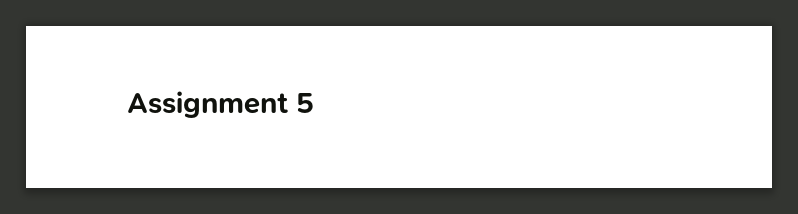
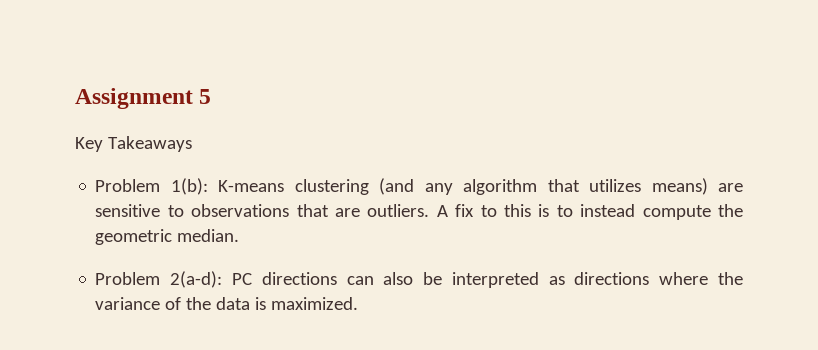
+ Key Takeaways
+ Problem 1(b): K-means clustering (and any algorithm that utilizes means) are sensitive to observations that are outliers. A fix to this is to instead compute the geometric median.
+ Problem 2(a-d): PC directions can also be interpreted as directions where the variance of the data is maximized.

